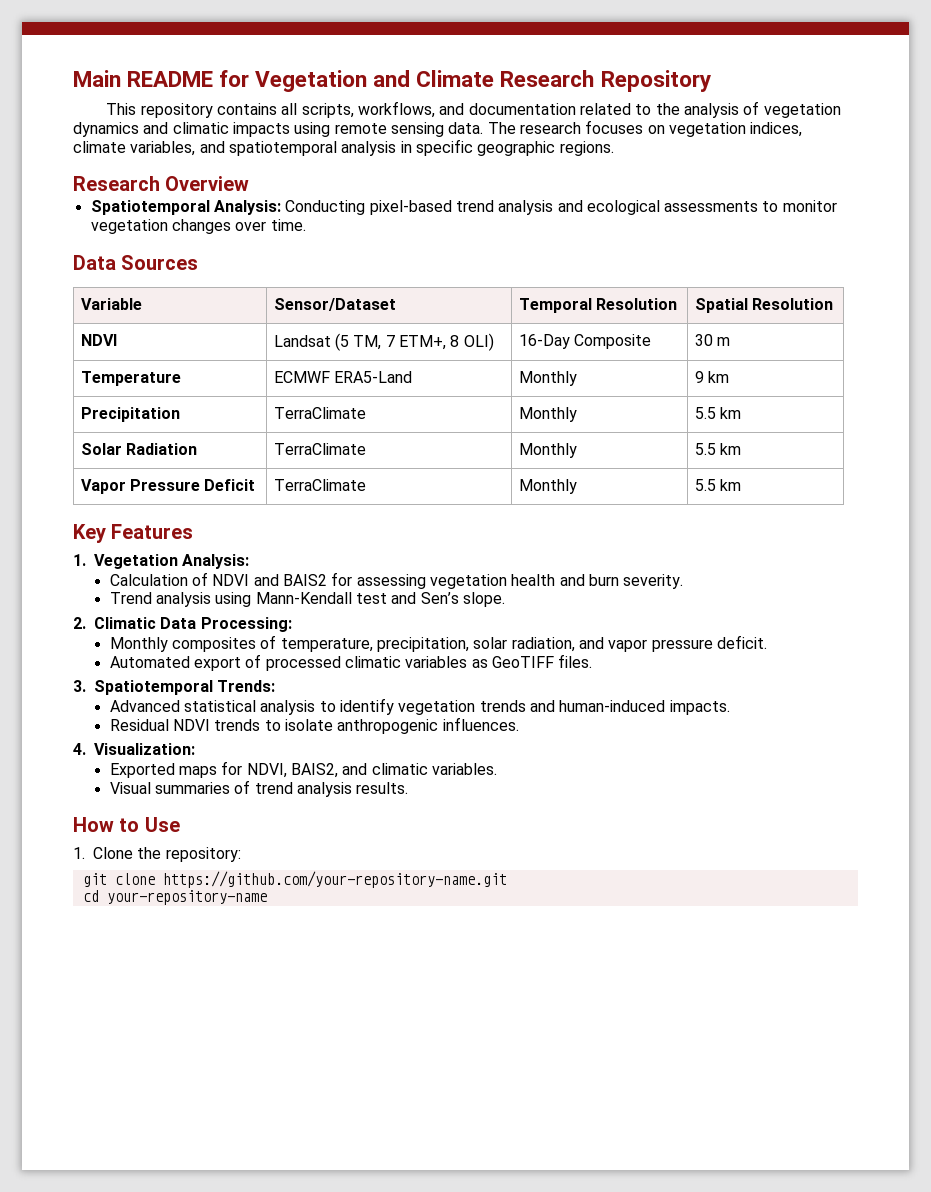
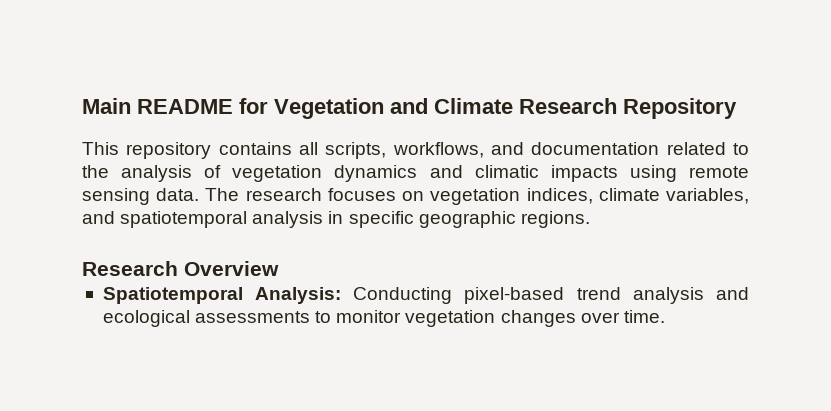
- Data Sources
- Variable | Sensor/Dataset | Temporal Resolution | Spatial Resolution
- NDVI | Landsat (5 TM, 7 ETM+, 8 OLI) | 16-Day Composite | 30 m
- Temperature | ECMWF ERA5-Land | Monthly | 9 km
- Precipitation | TerraClimate | Monthly | 5.5 km
- Solar Radiation | TerraClimate | Monthly | 5.5 km
- Vapor Pressure Deficit | TerraClimate | Monthly | 5.5 km
- Key Features
- 1. Vegetation Analysis:
- Calculation of NDVI and BAIS2 for assessing vegetation health and burn severity.
- Trend analysis using Mann-Kendall test and Sen’s slope.
- 2. Climatic Data Processing:
- Monthly composites of temperature, precipitation, solar radiation, and vapor pressure deficit.
- Automated export of processed climatic variables as GeoTIFF files.
- 3. Spatiotemporal Trends:
- Advanced statistical analysis to identify vegetation trends and human-induced impacts.
- Residual NDVI trends to isolate anthropogenic influences.
- 4. Visualization:
- Exported maps for NDVI, BAIS2, and climatic variables.
- Visual summaries of trend analysis results.
- How to Use
- 1. Clone the repository:
- git clone https://github.com/your-repository-name.git
- cd your-repository-name

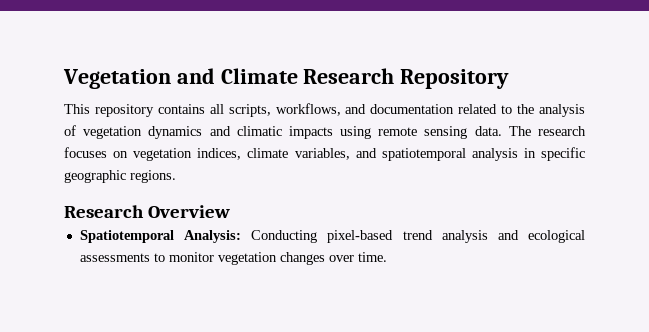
- Main README for Vegetation and Climate Research Repository
+ Vegetation and Climate Research Repository

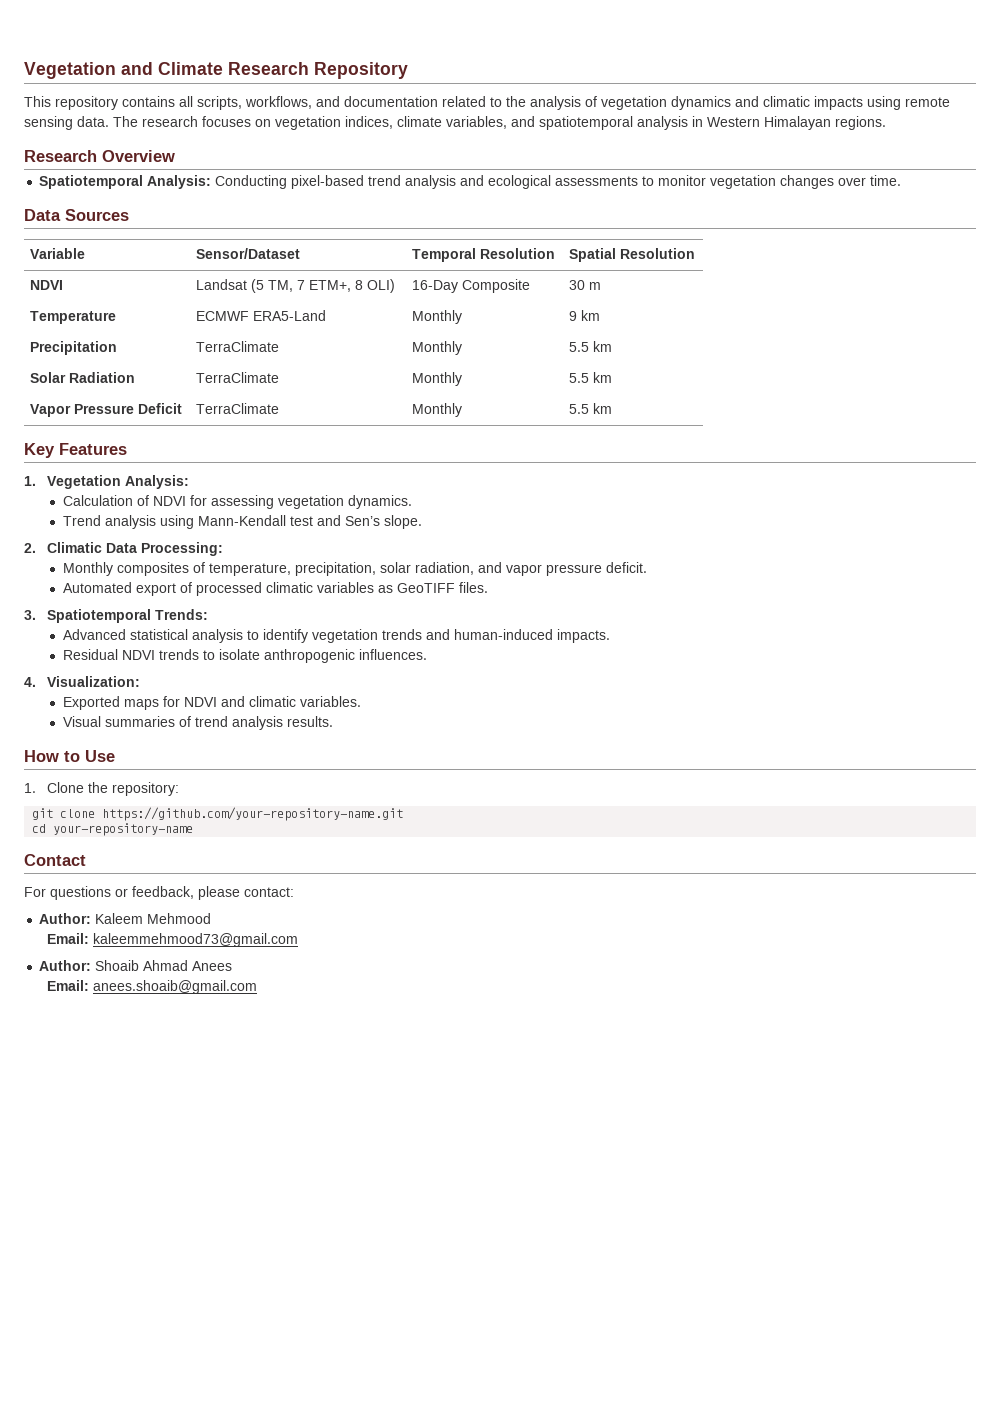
- The research focuses on vegetation indices, climate variables, and spatiotemporal analysis in specific geographic regions.
+ The research focuses on vegetation indices, climate variables, and spatiotemporal analysis in Western Himalayan regions.
+ Data Sources
+ Variable | Sensor/Dataset | Temporal Resolution | Spatial Resolution
+ NDVI | Landsat (5 TM, 7 ETM+, 8 OLI) | 16-Day Composite | 30 m
+ Temperature | ECMWF ERA5-Land | Monthly | 9 km
+ Precipitation | TerraClimate | Monthly | 5.5 km
+ Solar Radiation | TerraClimate | Monthly | 5.5 km
+ Vapor Pressure Deficit | TerraClimate | Monthly | 5.5 km
+ Key Features
+ 1. Vegetation Analysis:
+ Calculation of NDVI for assessing vegetation dynamics.
+ Trend analysis using Mann-Kendall test and Sen’s slope.
+ 2. Climatic Data Processing:
+ Monthly composites of temperature, precipitation, solar radiation, and vapor pressure deficit.
+ Automated export of processed climatic variables as GeoTIFF files.
+ 3. Spatiotemporal Trends:
+ Advanced statistical analysis to identify vegetation trends and human-induced impacts.
+ Residual NDVI trends to isolate anthropogenic influences.
+ 4. Visualization:
+ Exported maps for NDVI and climatic variables.
+ Visual summaries of trend analysis results.
+ How to Use
+ 1. Clone the repository:
+ git clone https://github.com/your-repository-name.git
+ cd your-repository-name
+ Contact
+ For questions or feedback, please contact:
+ Author: Kaleem Mehmood
+ Email: kaleemmehmood73@gmail.com
+ Author: Shoaib Ahmad Anees
+ Email: anees.shoaib@gmail.com

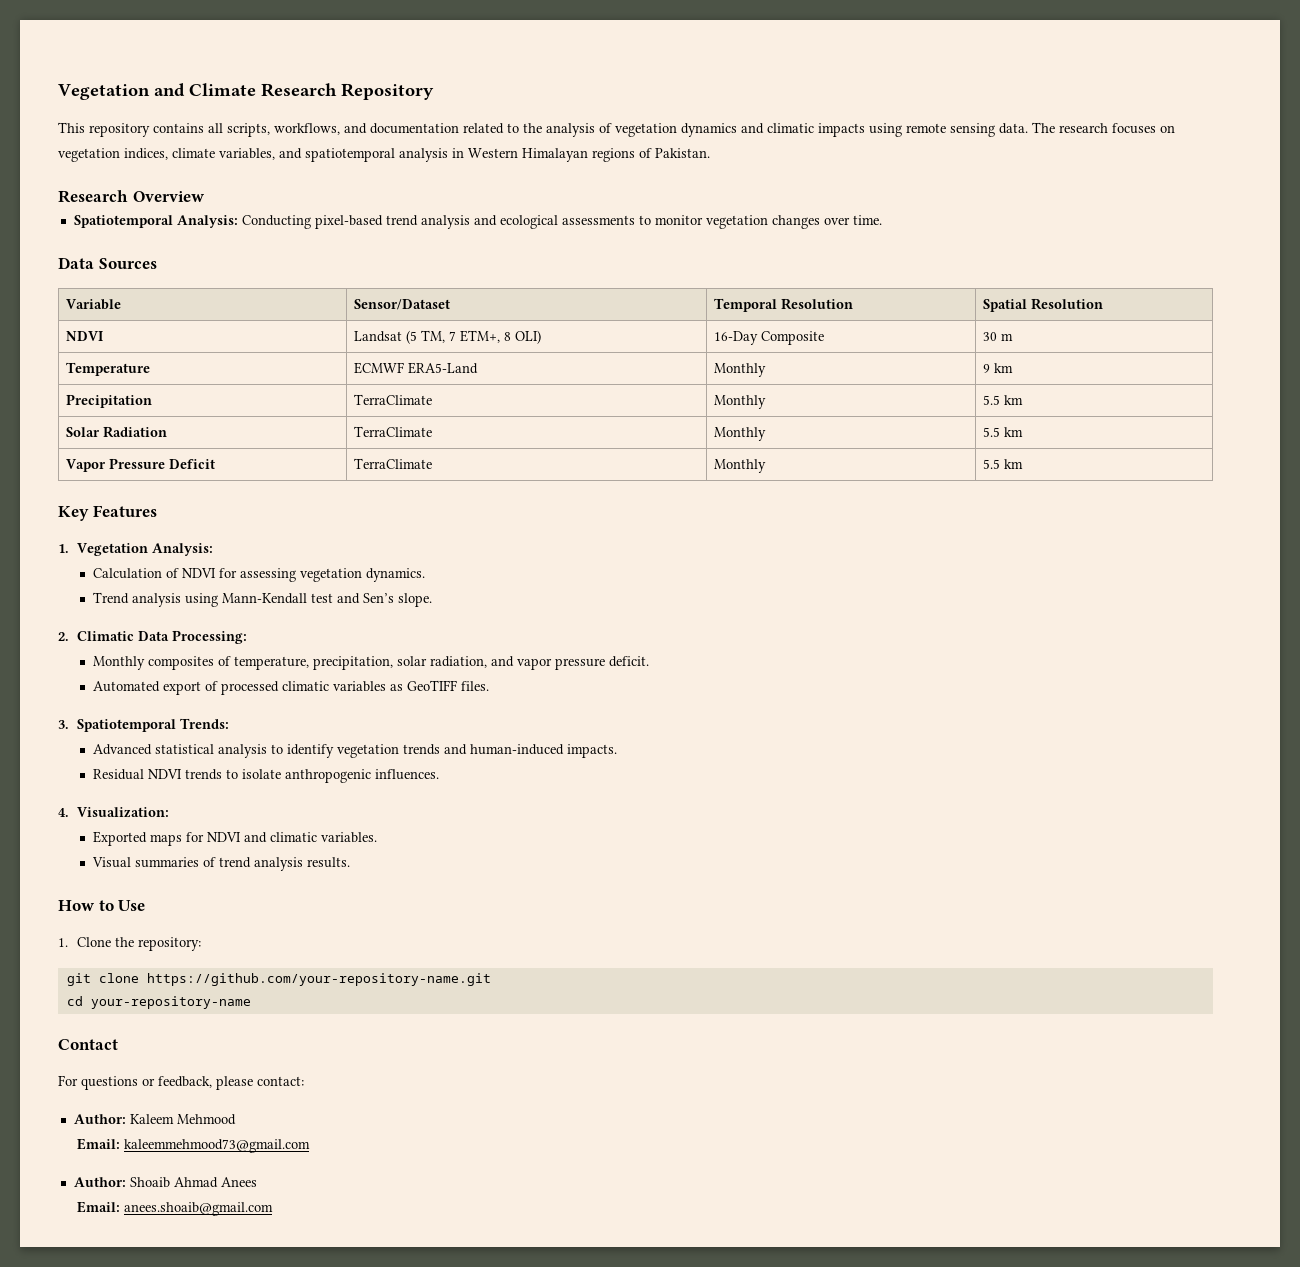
- The research focuses on vegetation indices, climate variables, and spatiotemporal analysis in Western Himalayan regions.
+ The research focuses on vegetation indices, climate variables, and spatiotemporal analysis in Western Himalayan regions of Pakistan.

